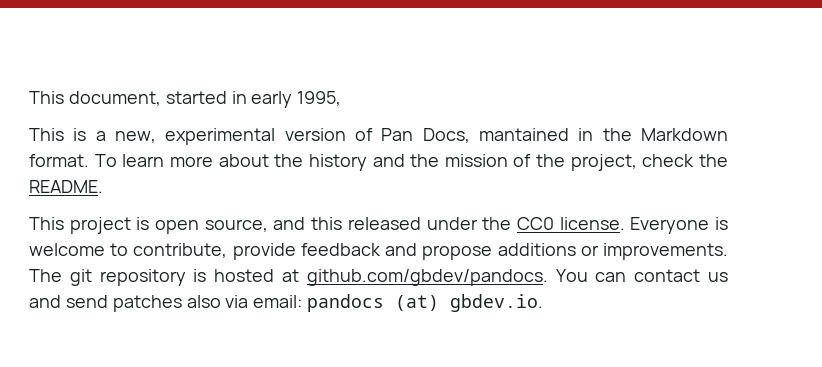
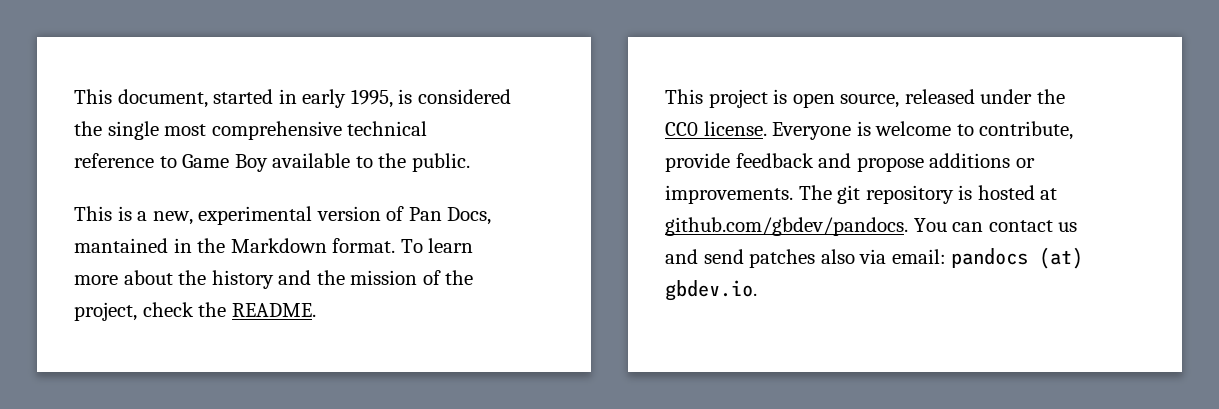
- This document, started in early 1995,
+ This document, started in early 1995, is considered the single most comprehensive technical reference to Game Boy available to the public.
- This project is open source, and this released under the CC0 license.
+ This project is open source, released under the CC0 license.

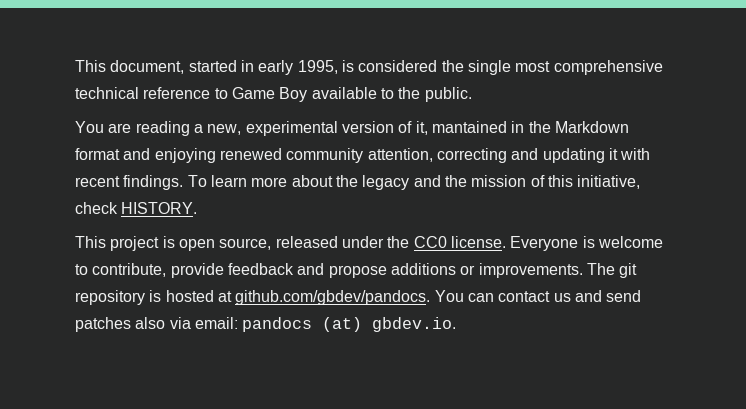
- This is a new, experimental version of Pan Docs, mantained in the Markdown format.
+ You are reading a new, experimental version of it, mantained in the Markdown format and enjoying renewed community attention, correcting and updating it with recent findings.
- To learn more about the history and the mission of the project, check the README.
+ To learn more about the legacy and the mission of this initiative, check HISTORY.

